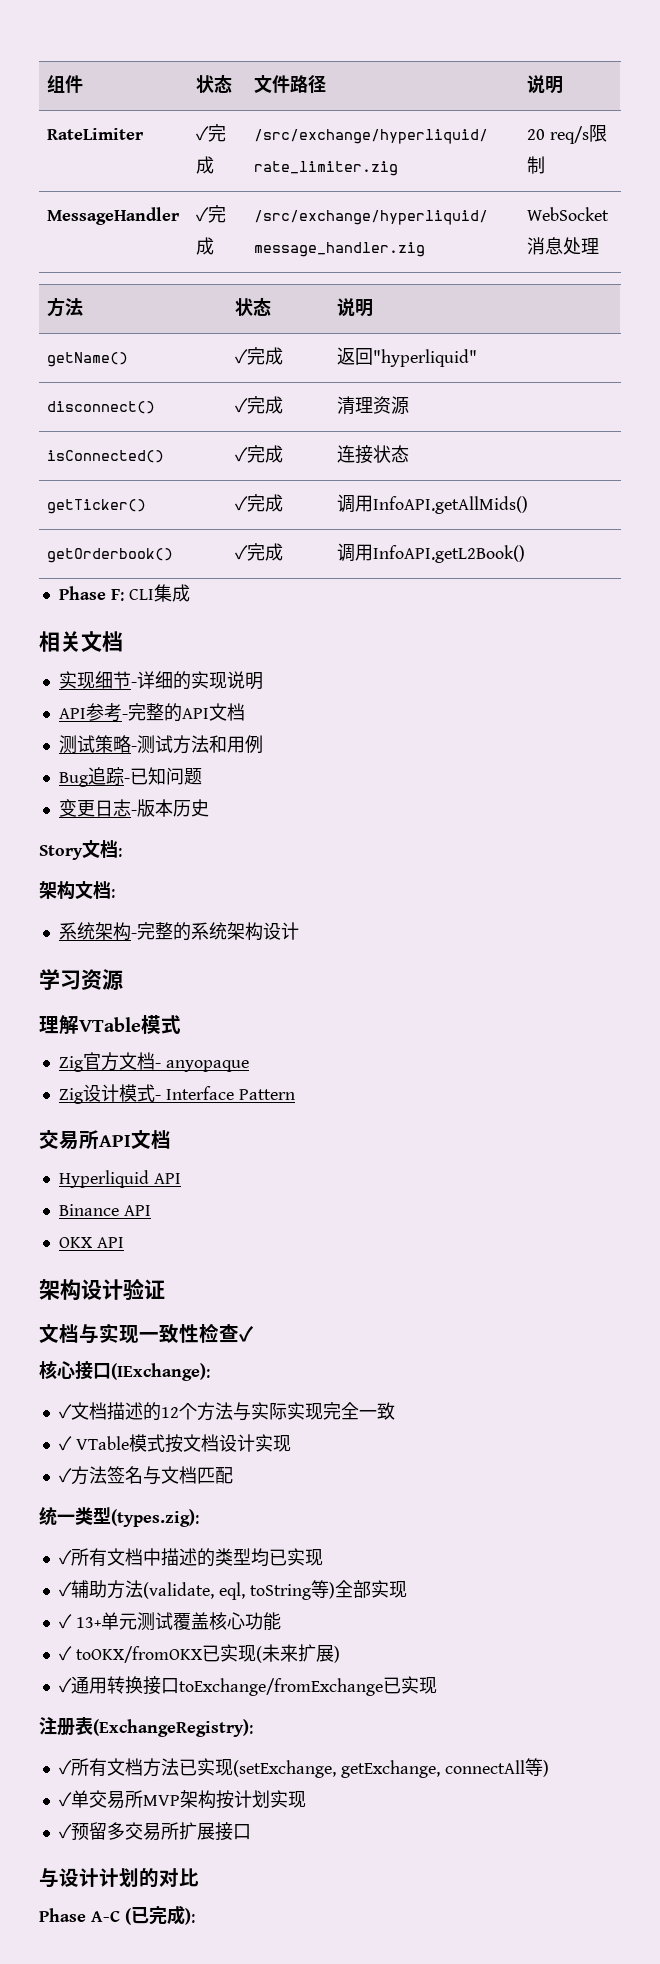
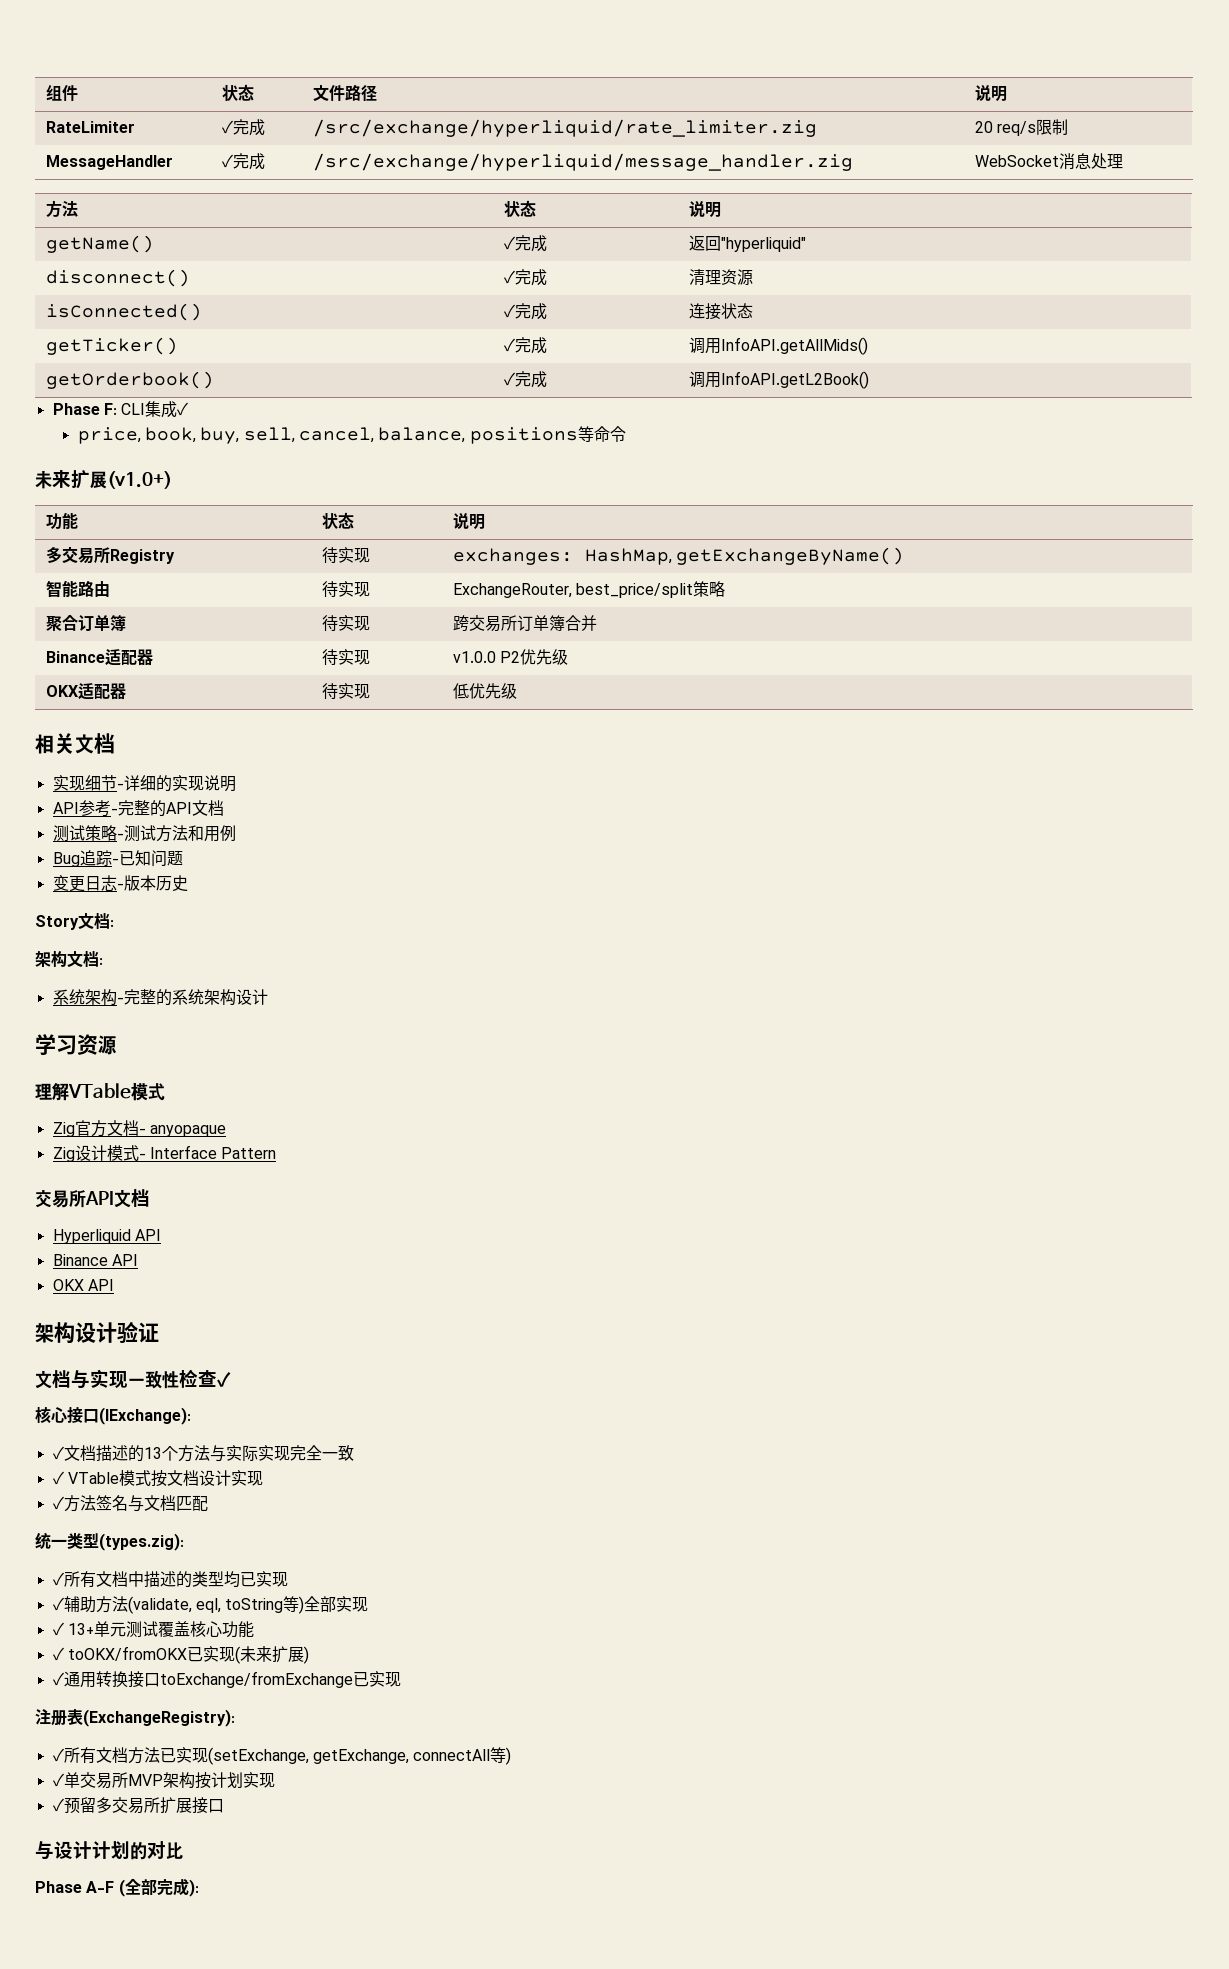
- Phase F: CLI集成
+ Phase F: CLI集成✓
+ price, book, buy, sell, cancel, balance, positions等命令
+ 未来扩展(v1.0+)
+ 功能 | 状态 | 说明
+ 多交易所Registry | 待实现 | exchanges: HashMap, getExchangeByName()
+ 智能路由 | 待实现 | ExchangeRouter, best_price/split策略
+ 聚合订单簿 | 待实现 | 跨交易所订单簿合并
+ Binance适配器 | 待实现 | v1.0.0 P2优先级
+ OKX适配器 | 待实现 | 低优先级
- ✓文档描述的12个方法与实际实现完全一致
+ ✓文档描述的13个方法与实际实现完全一致
- Phase A-C (已完成):
+ Phase A-F (全部完成):

